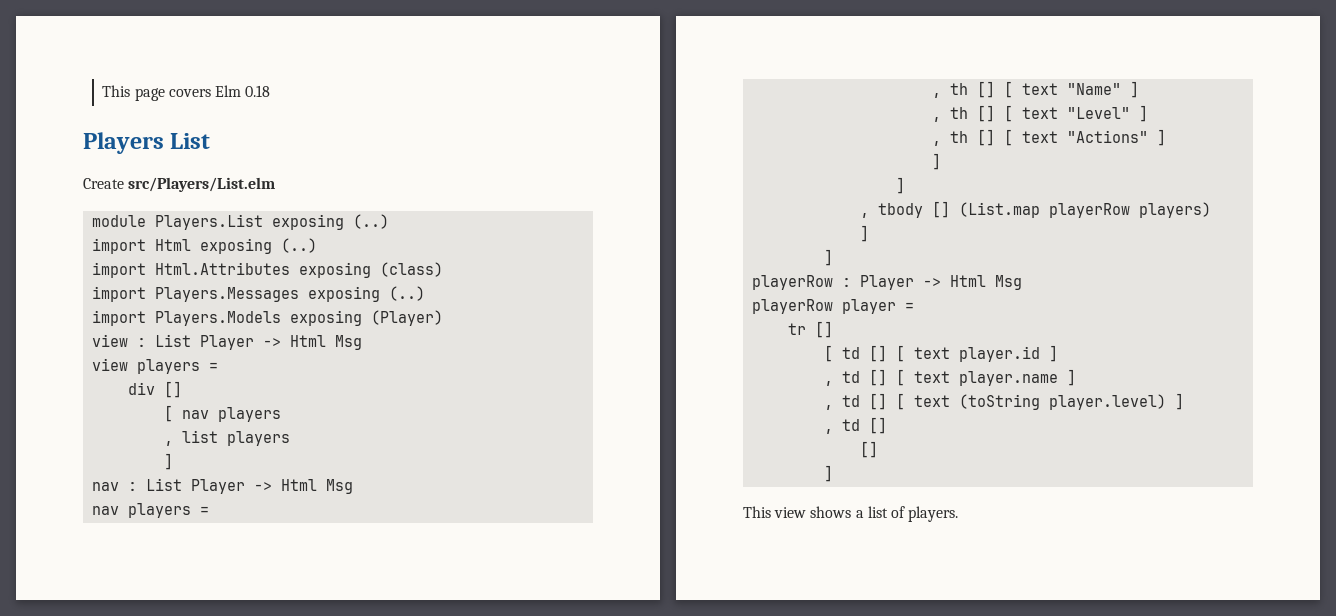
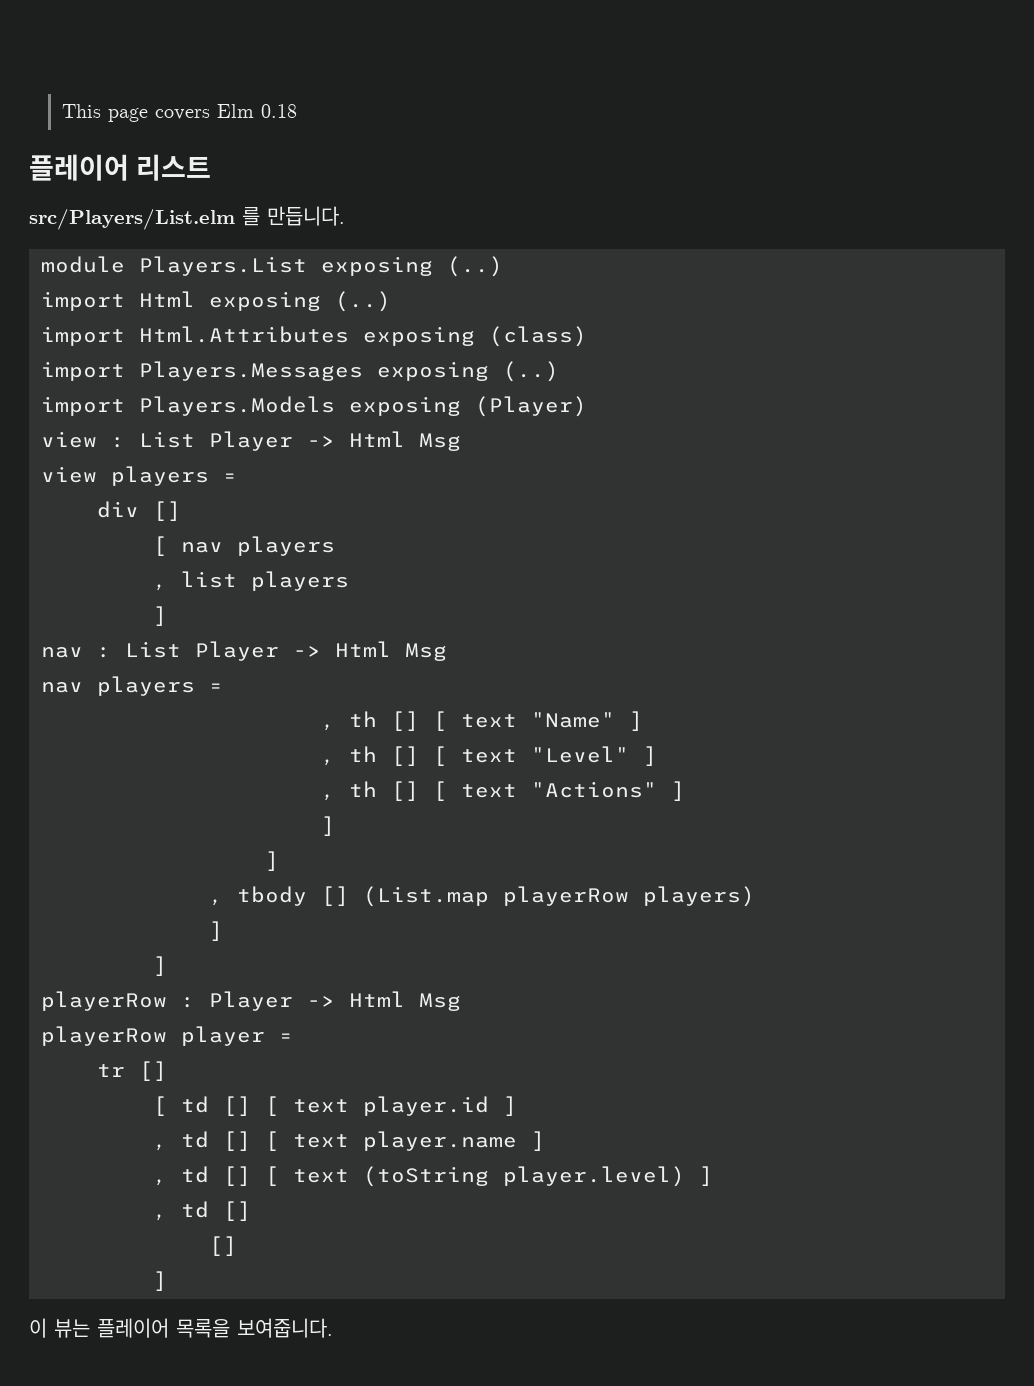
- Players List
- Create src/Players/List.elm
+ 플레이어 리스트
+ src/Players/List.elm 를 만듭니다.
- This view shows a list of players.
+ 이 뷰는 플레이어 목록을 보여줍니다.

